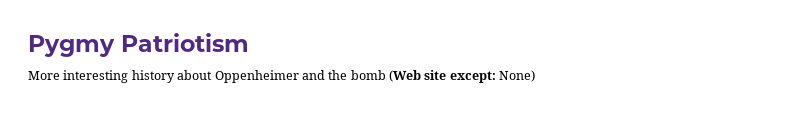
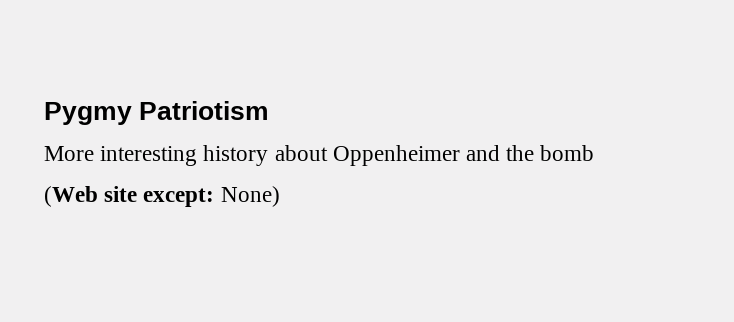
- More interesting history about Oppenheimer and the bomb (Web site except: None)
+ More interesting history about Oppenheimer and the bomb
+ (Web site except: None)

